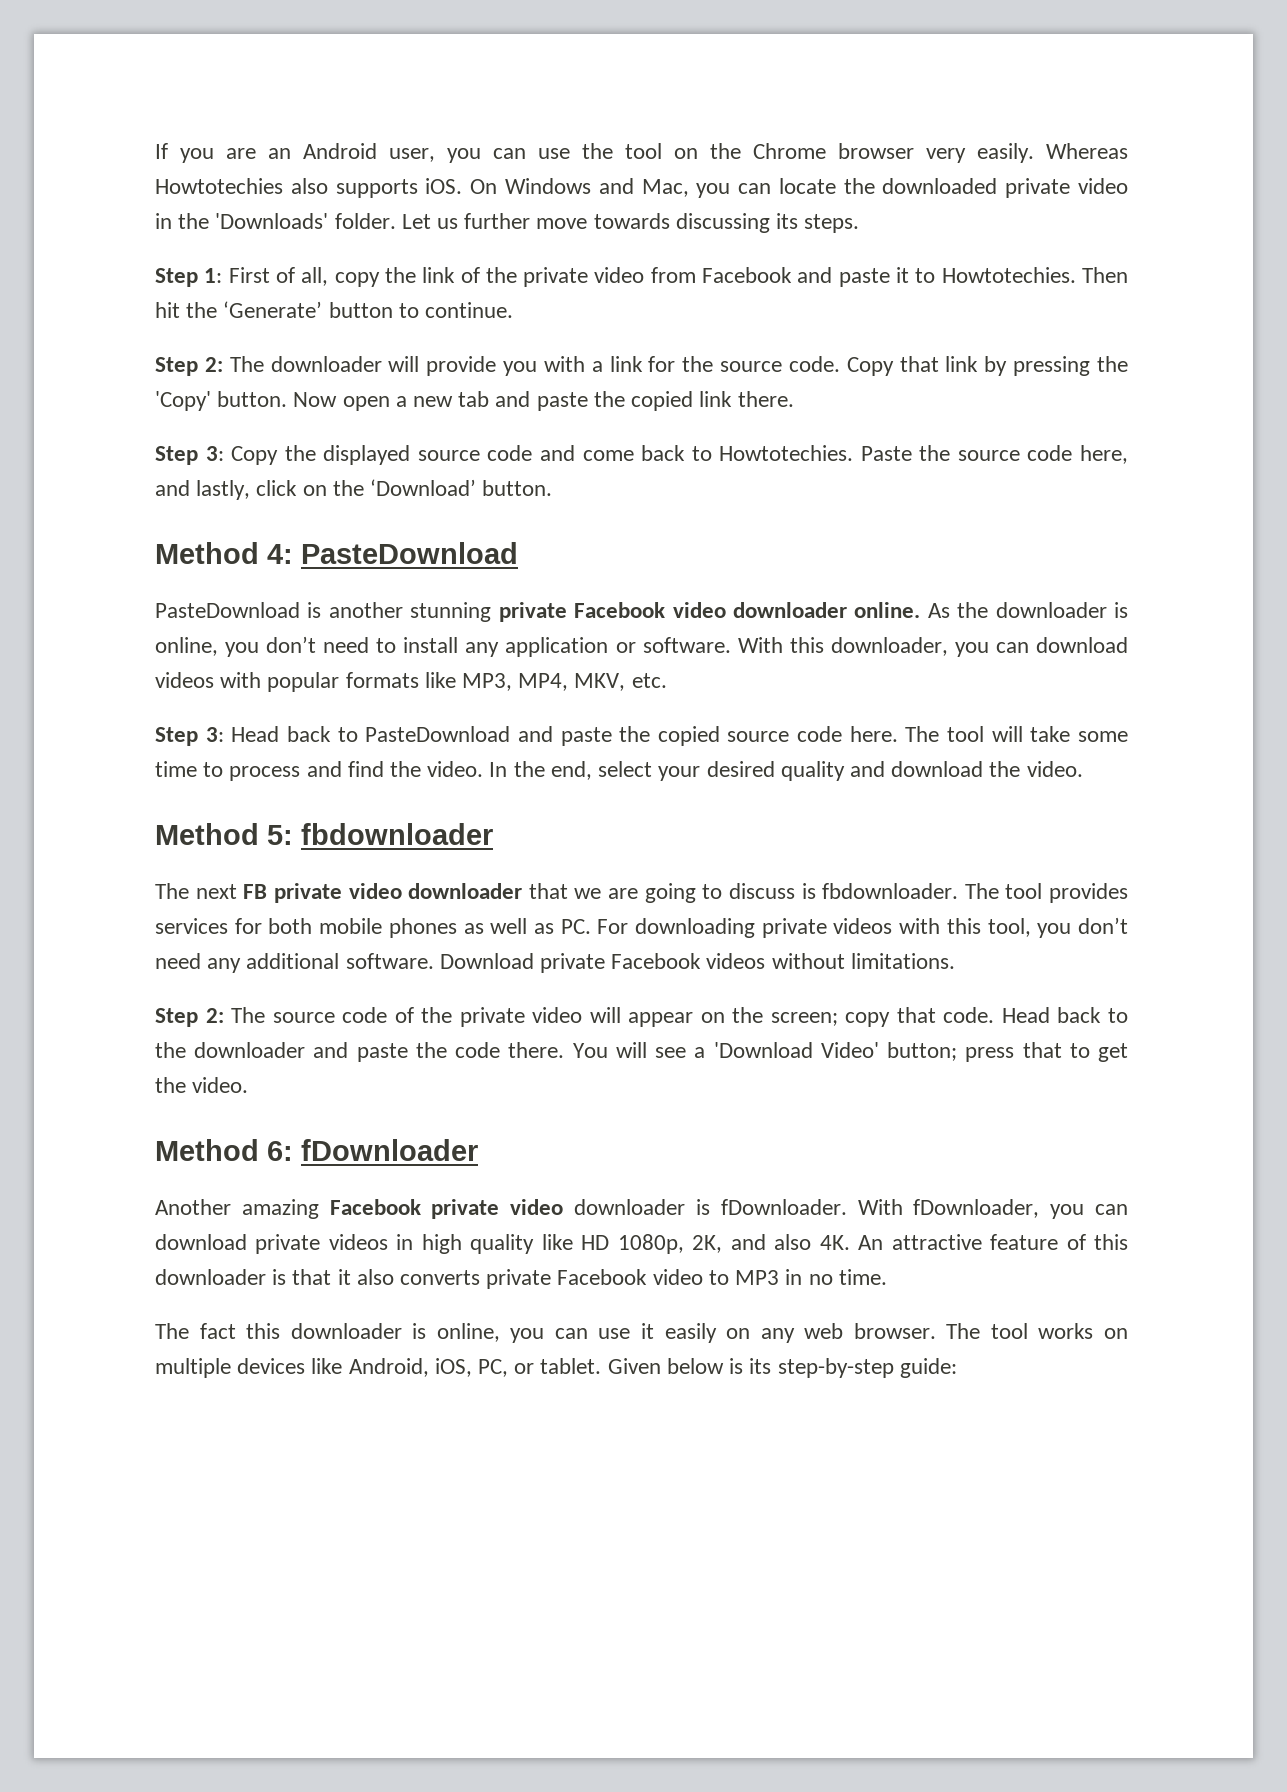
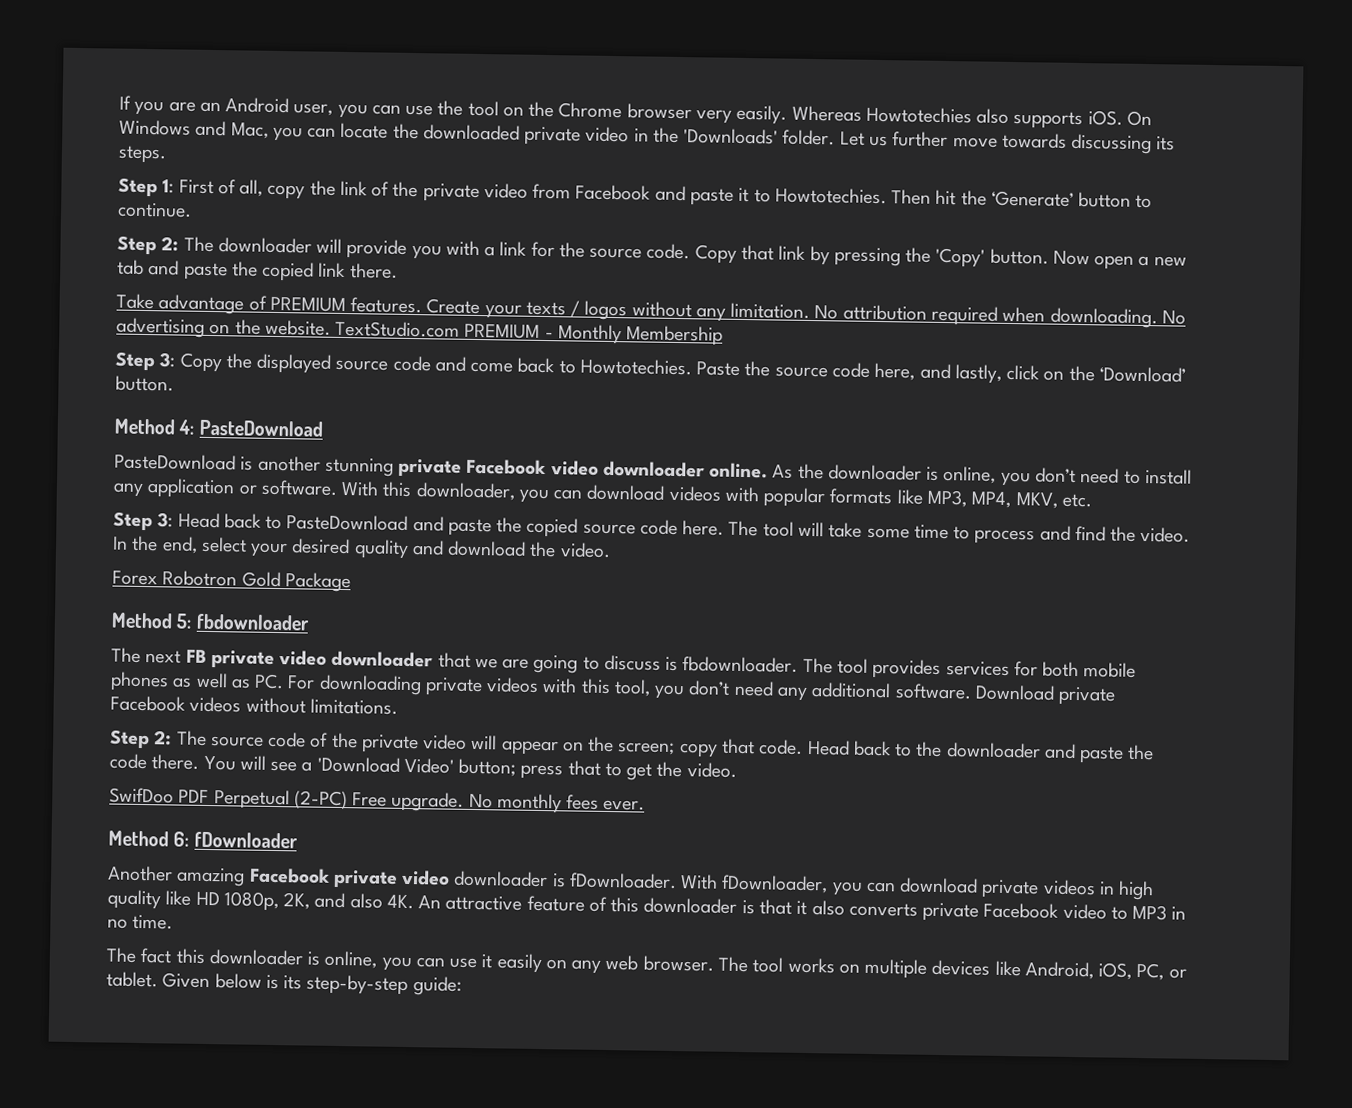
+ Take advantage of PREMIUM features. Create your texts / logos without any limitation. No attribution required when downloading. No advertising on the website. TextStudio.com PREMIUM - Monthly Membership
+ Forex Robotron Gold Package
+ SwifDoo PDF Perpetual (2-PC) Free upgrade. No monthly fees ever.

